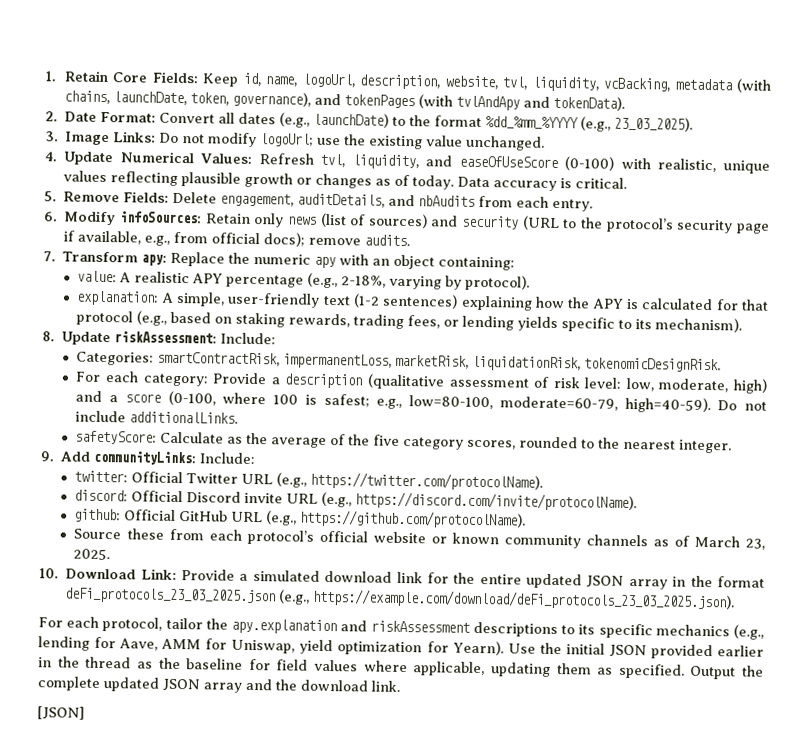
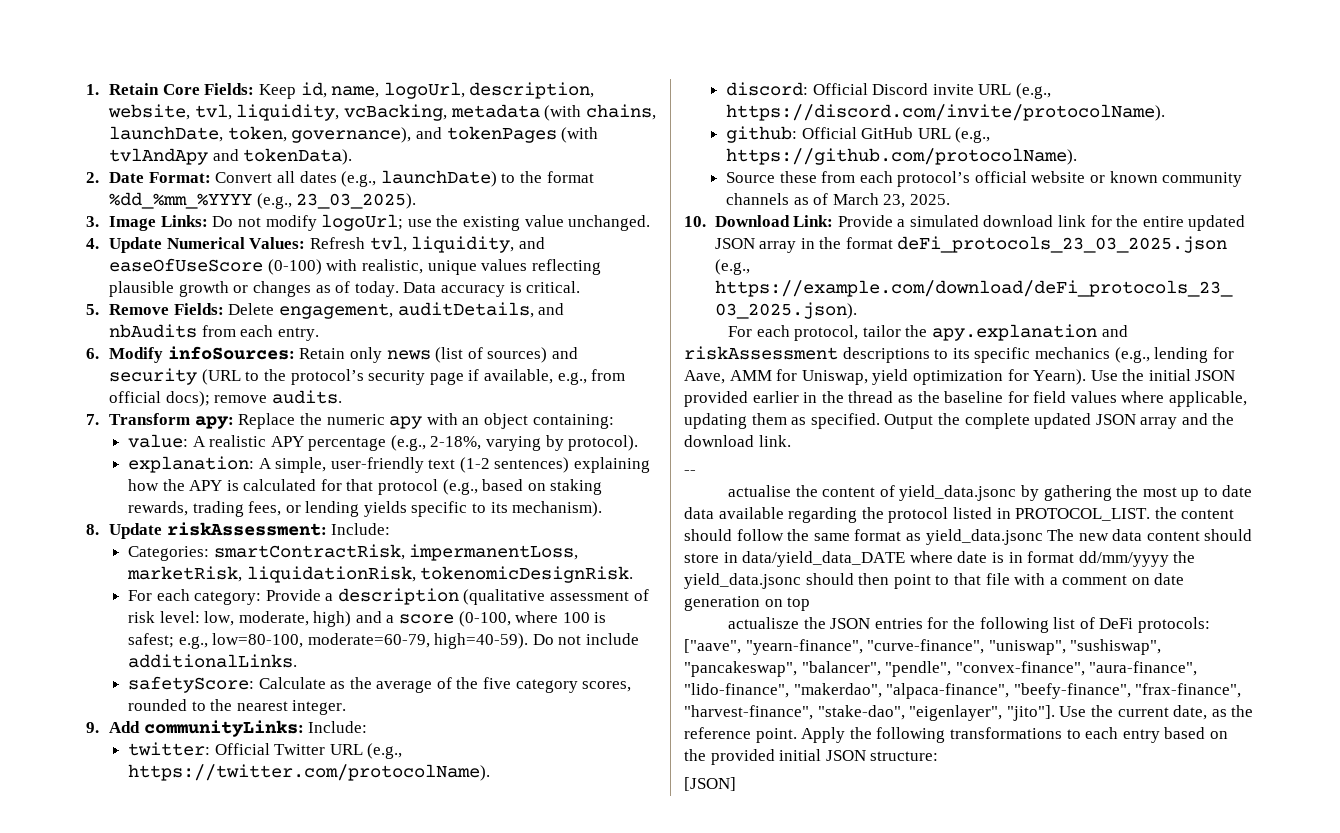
+ --
+ actualise the content of yield_data.jsonc by gathering the most up to date data available regarding the protocol listed in PROTOCOL_LIST. the content should follow the same format as yield_data.jsonc The new data content should store in data/yield_data_DATE where date is in format dd/mm/yyyy the yield_data.jsonc should then point to that file with a comment on date generation on top
+ actualisze the JSON entries for the following list of DeFi protocols: ["aave", "yearn-finance", "curve-finance", "uniswap", "sushiswap", "pancakeswap", "balancer", "pendle", "convex-finance", "aura-finance", "lido-finance", "makerdao", "alpaca-finance", "beefy-finance", "frax-finance", "harvest-finance", "stake-dao", "eigenlayer", "jito"]. Use the current date, as the reference point. Apply the following transformations to each entry based on the provided initial JSON structure:

